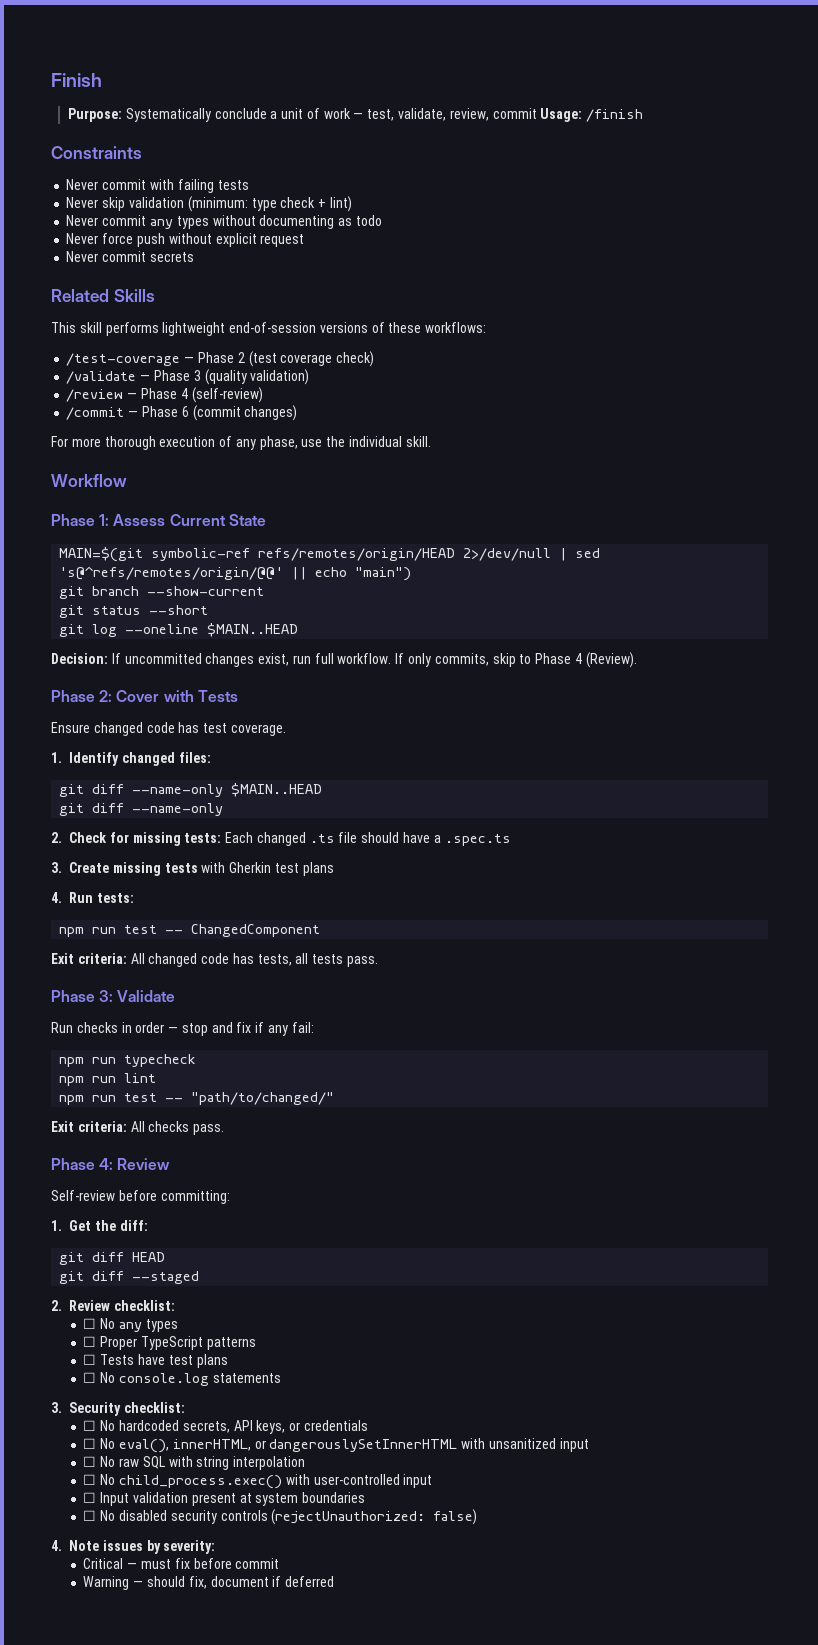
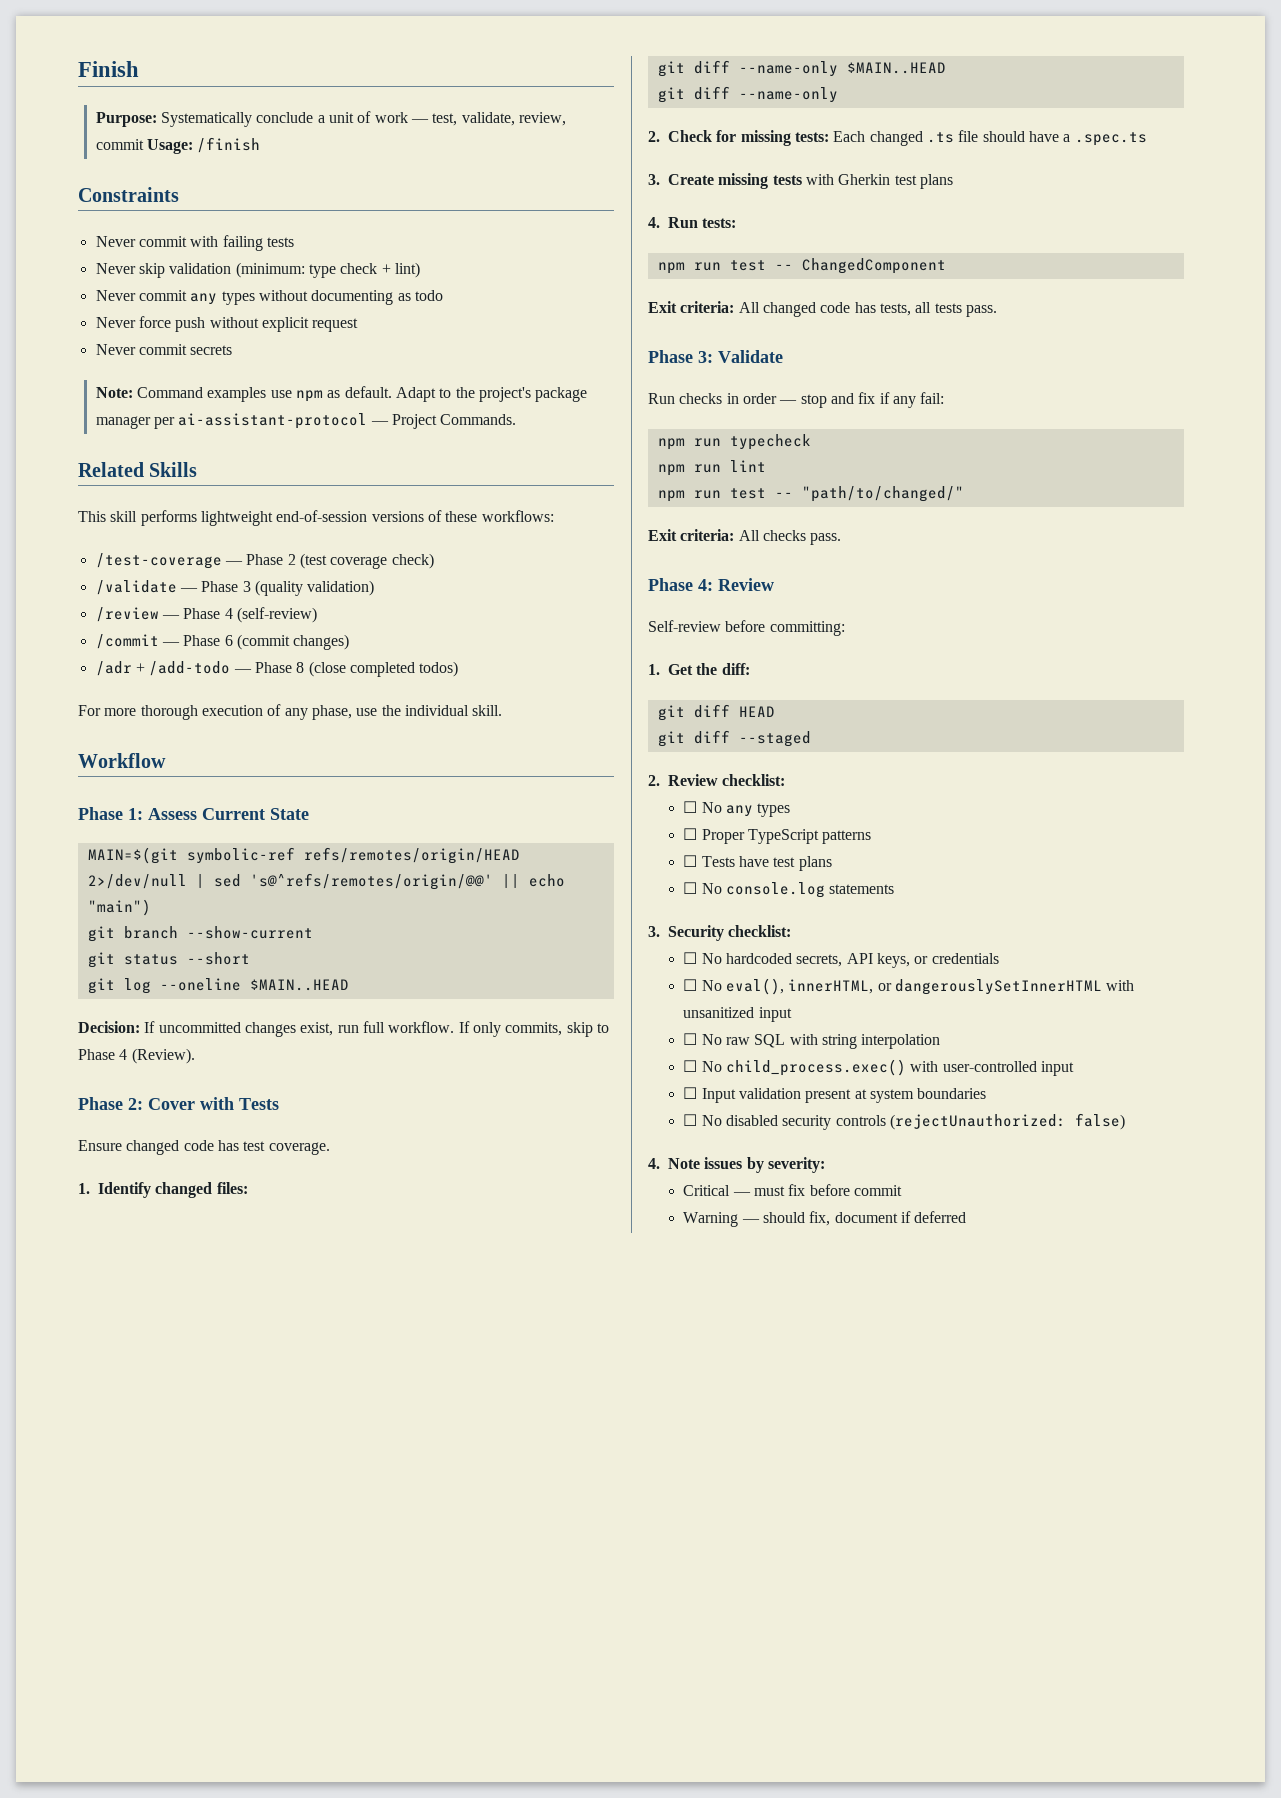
+ Note: Command examples use npm as default. Adapt to the project's package manager per ai-assistant-protocol — Project Commands.
+ /adr + /add-todo — Phase 8 (close completed todos)

